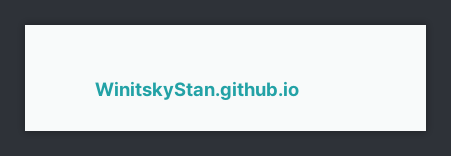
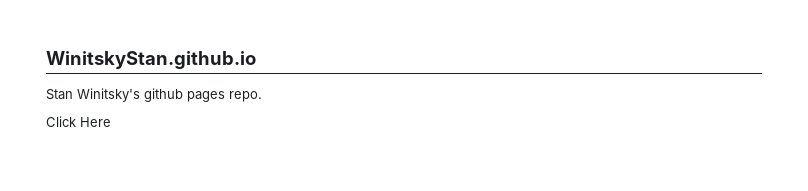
+ Stan Winitsky's github pages repo.
+ Click Here

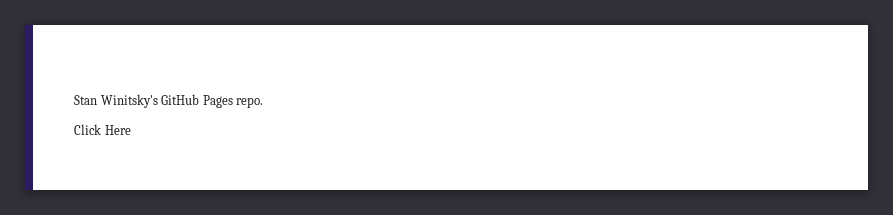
- WinitskyStan.github.io
- Stan Winitsky's github pages repo.
+ Stan Winitsky's GitHub Pages repo.

